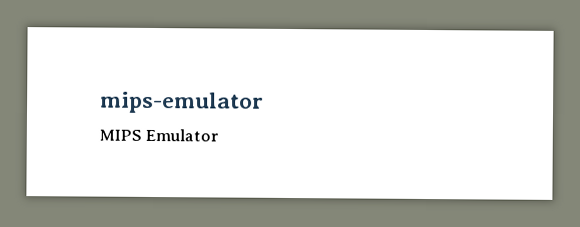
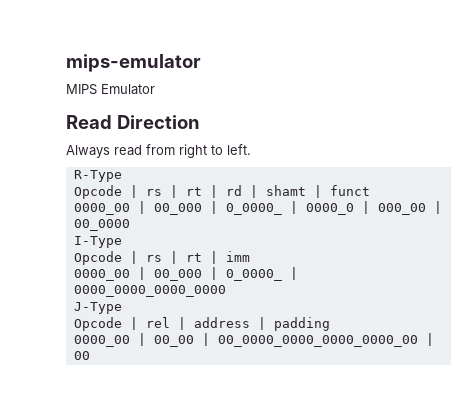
+ Read Direction
+ Always read from right to left.
+ R-Type
+ Opcode | rs | rt | rd | shamt | funct
+ 0000_00 | 00_000 | 0_0000_ | 0000_0 | 000_00 | 00_0000
+ I-Type
+ Opcode | rs | rt | imm
+ 0000_00 | 00_000 | 0_0000_ | 0000_0000_0000_0000
+ J-Type
+ Opcode | rel | address | padding
+ 0000_00 | 00_00 | 00_0000_0000_0000_0000_00 | 00

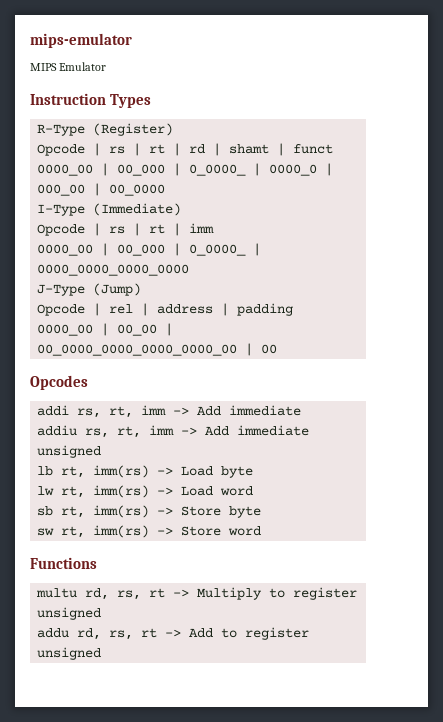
- Read Direction
- Always read from right to left.
+ Instruction Types
- R-Type
+ R-Type (Register)
- I-Type
+ I-Type (Immediate)
- J-Type
+ J-Type (Jump)
+ Opcodes
+ addi rs, rt, imm -> Add immediate
+ addiu rs, rt, imm -> Add immediate unsigned
+ lb rt, imm(rs) -> Load byte
+ lw rt, imm(rs) -> Load word
+ sb rt, imm(rs) -> Store byte
+ sw rt, imm(rs) -> Store word
+ Functions
+ multu rd, rs, rt -> Multiply to register unsigned
+ addu rd, rs, rt -> Add to register unsigned

